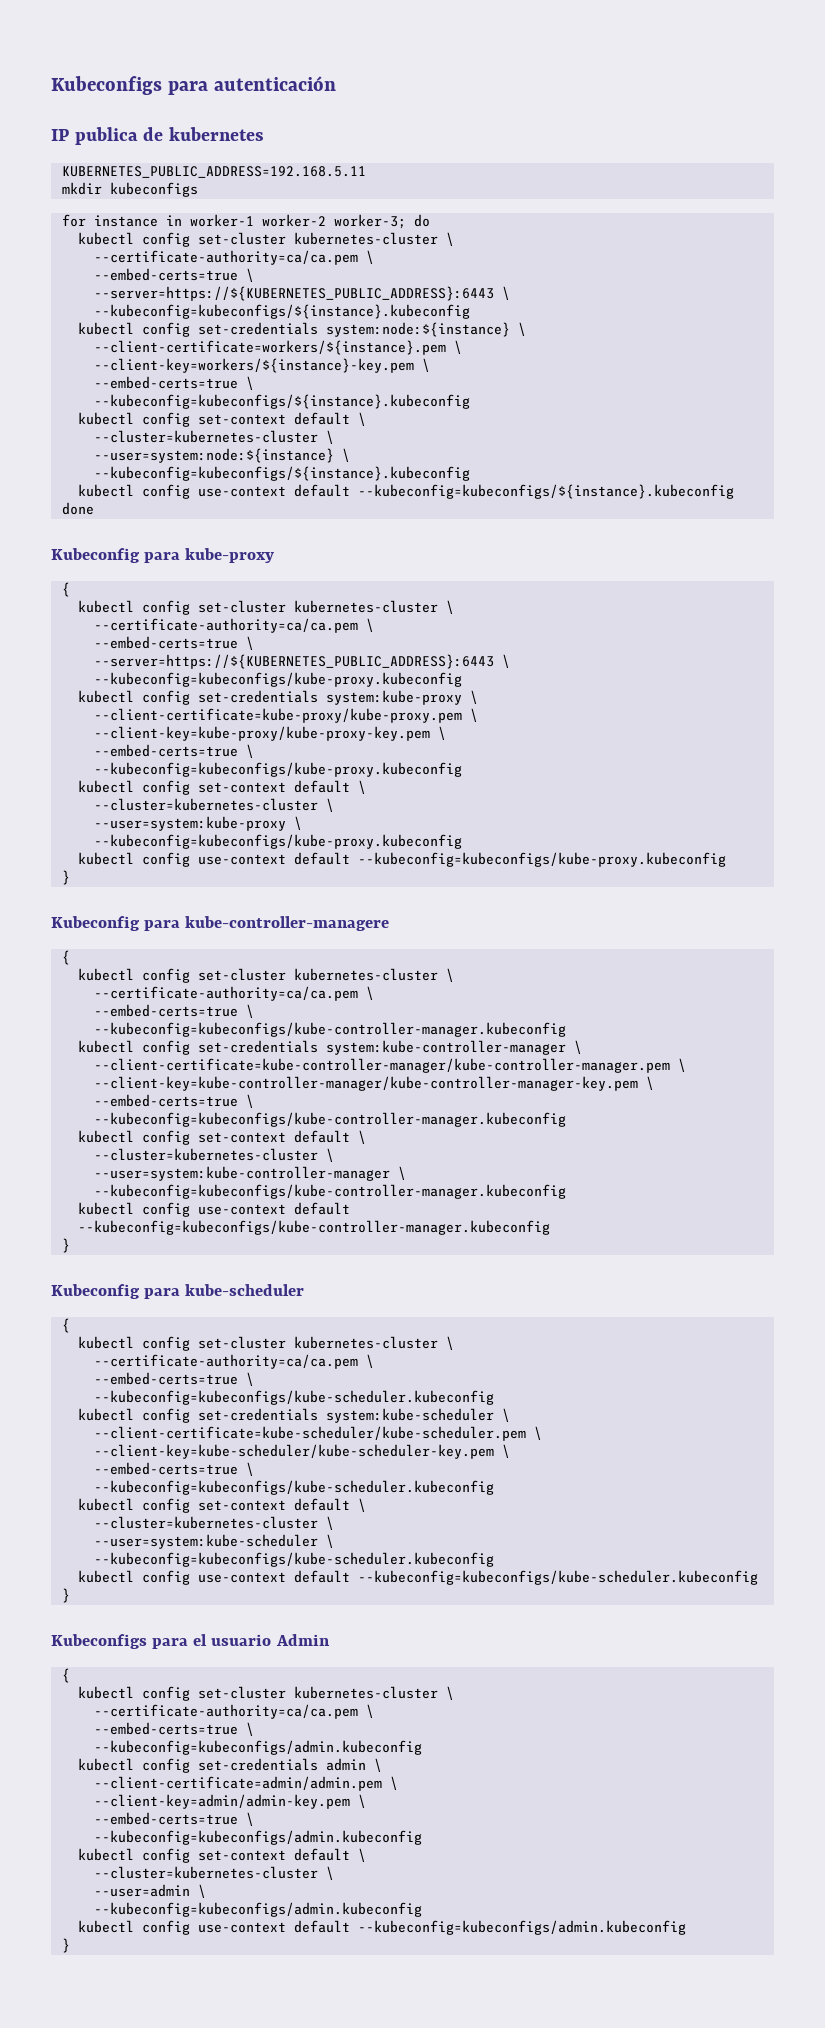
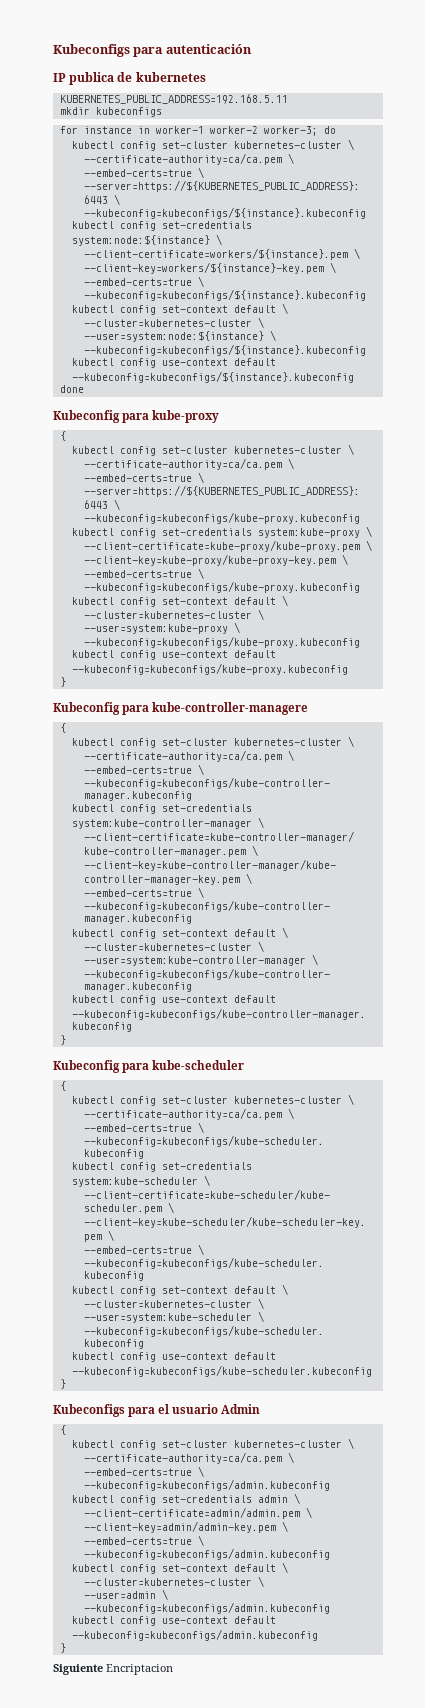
+ Siguiente Encriptacion

